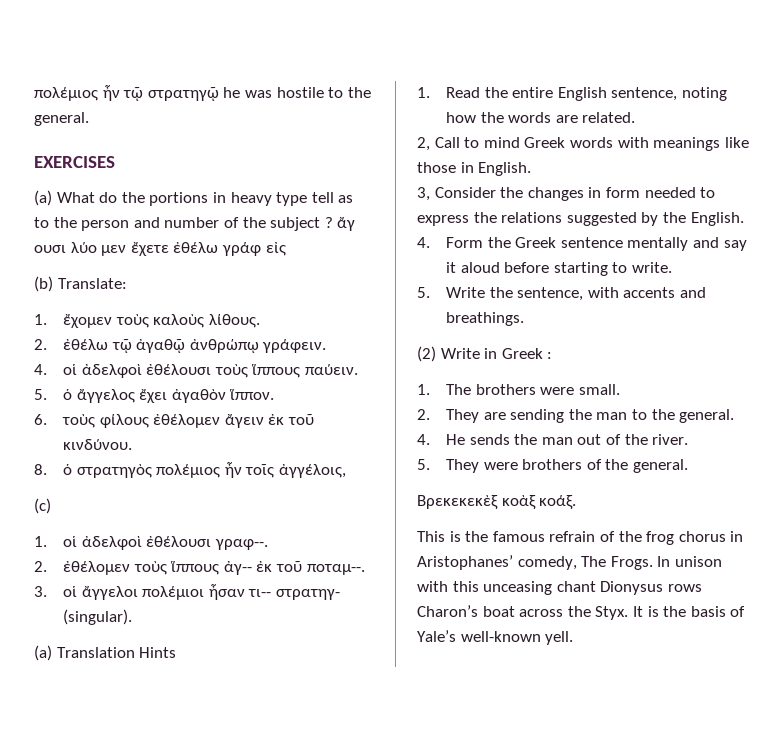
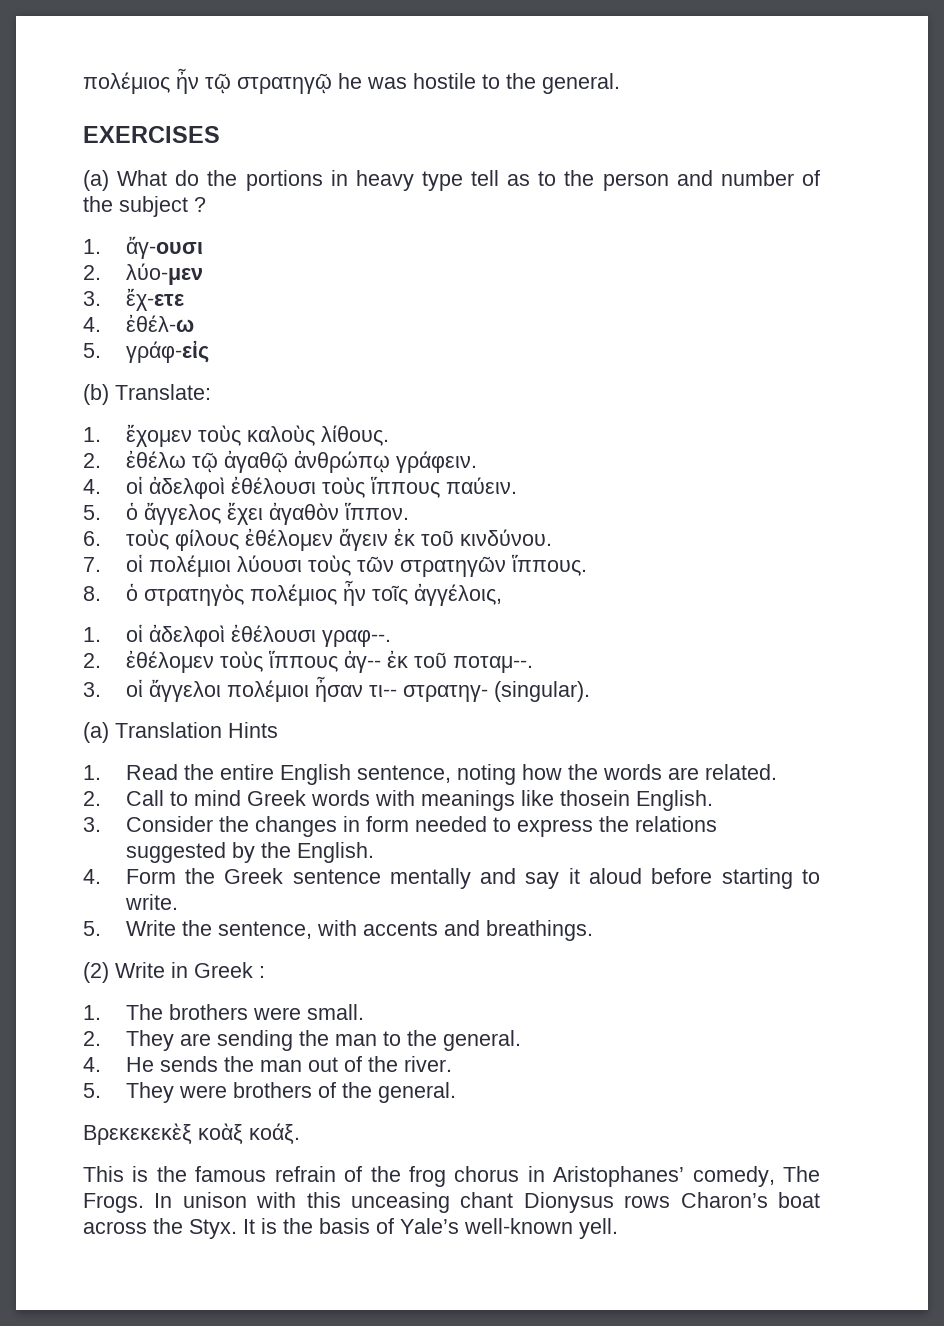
- (a) What do the portions in heavy type tell as to the person and number of the subject ? ἄγ ουσι λύο μεν ἔχετε ἐθέλω γράφ εἰς
+ (a) What do the portions in heavy type tell as to the person and number of the subject ?
+ 1. ἄγ-ουσι
+ 2. λύο-μεν
+ 3. ἔχ-ετε
+ 4. ἐθέλ-ω
+ 5. γράφ-εἰς
+ 7. οἱ πολέμιοι λύουσι τοὺς τῶν στρατηγῶν ἵππους.
- (c)
- 2, Call to mind Greek words with meanings like those in English.
- 3, Consider the changes in form needed to express the relations suggested by the English.
+ 2. Call to mind Greek words with meanings like thosein English.
+ 3. Consider the changes in form needed to express the relations suggested by the English.

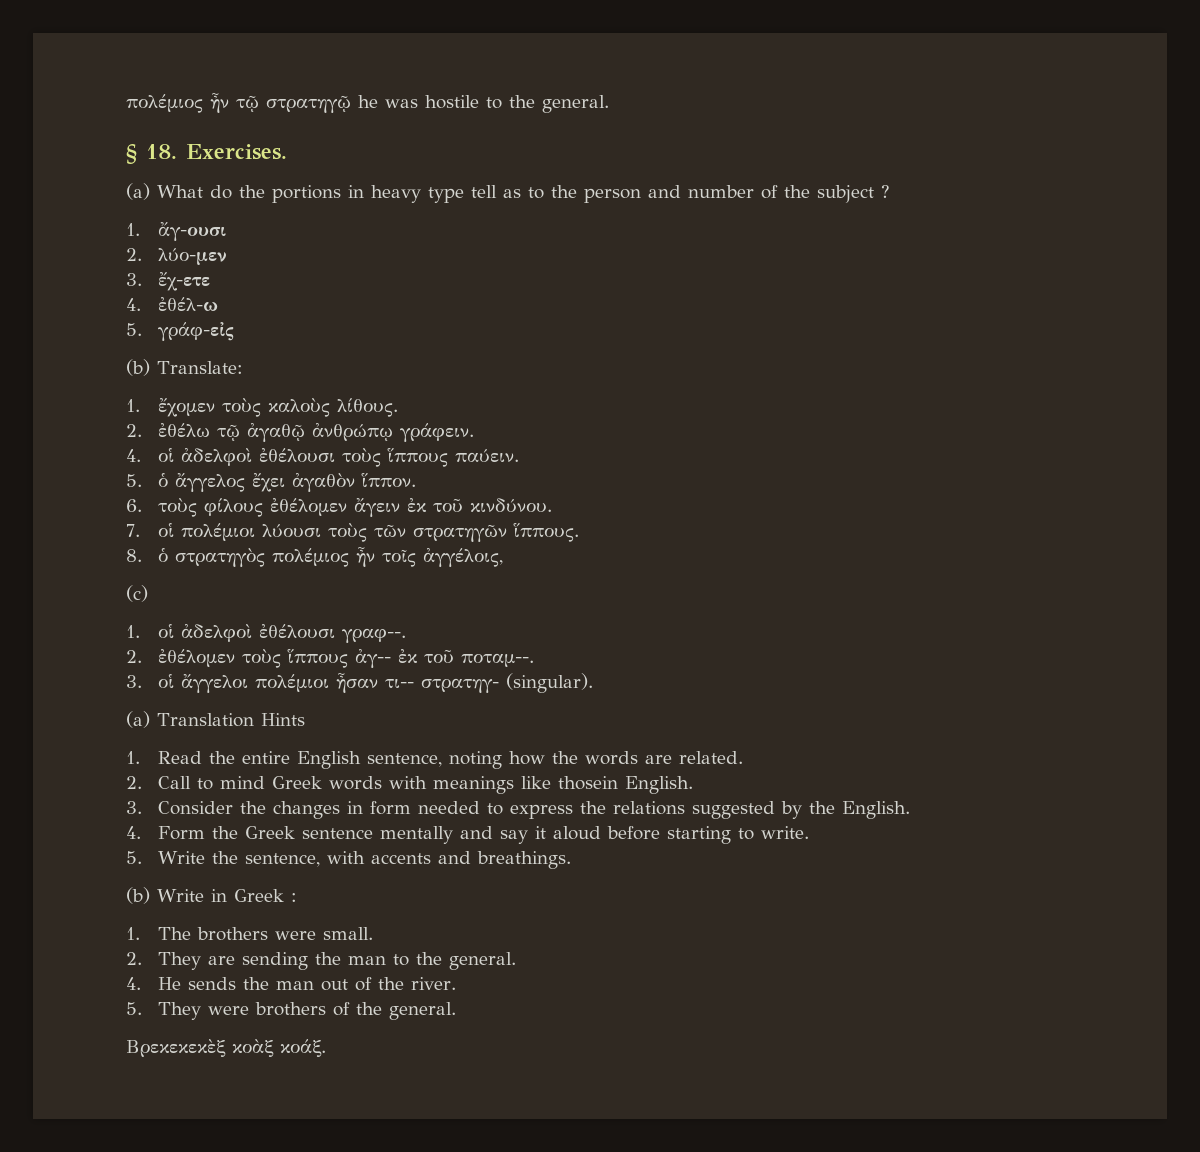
- EXERCISES
+ § 18. Exercises.
+ (c)
- (2) Write in Greek :
+ (b) Write in Greek :
- This is the famous refrain of the frog chorus in Aristophanes’ comedy, The Frogs. In unison with this unceasing chant Dionysus rows Charon’s boat across the Styx. It is the basis of Yale’s well-known yell.

